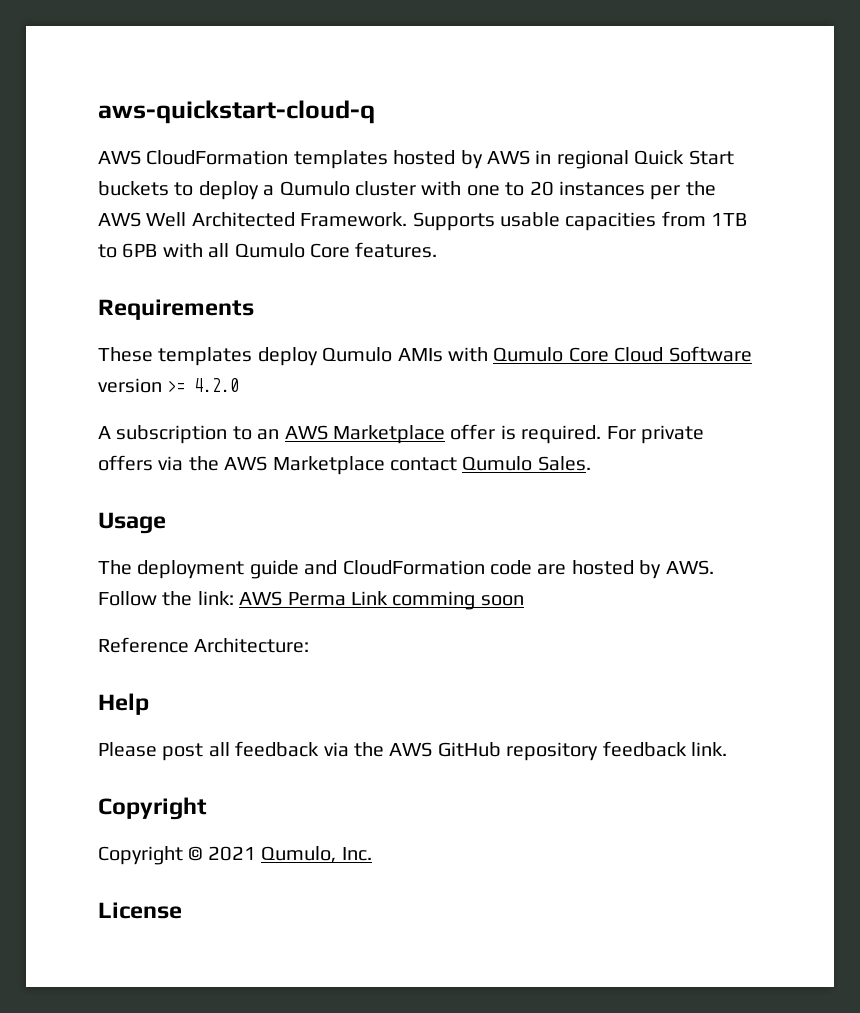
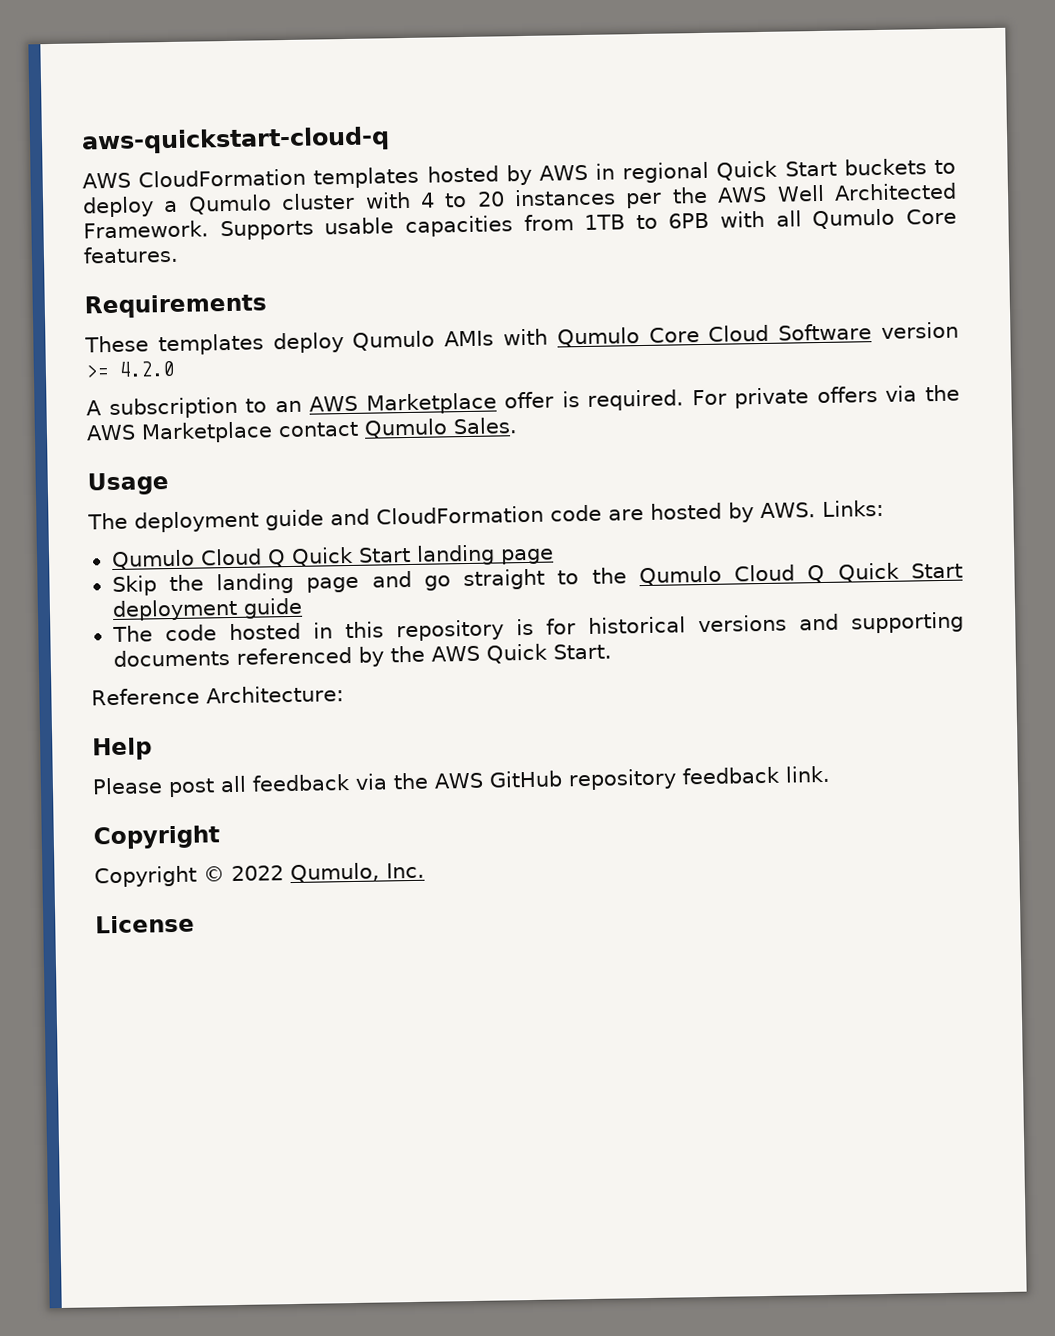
- AWS CloudFormation templates hosted by AWS in regional Quick Start buckets to deploy a Qumulo cluster with one to 20 instances per the AWS Well Architected Framework.
+ AWS CloudFormation templates hosted by AWS in regional Quick Start buckets to deploy a Qumulo cluster with 4 to 20 instances per the AWS Well Architected Framework.
- The deployment guide and CloudFormation code are hosted by AWS. Follow the link: AWS Perma Link comming soon
+ The deployment guide and CloudFormation code are hosted by AWS. Links:
+ Qumulo Cloud Q Quick Start landing page
+ Skip the landing page and go straight to the Qumulo Cloud Q Quick Start deployment guide
+ The code hosted in this repository is for historical versions and supporting documents referenced by the AWS Quick Start.
- Copyright © 2021 Qumulo, Inc.
+ Copyright © 2022 Qumulo, Inc.

